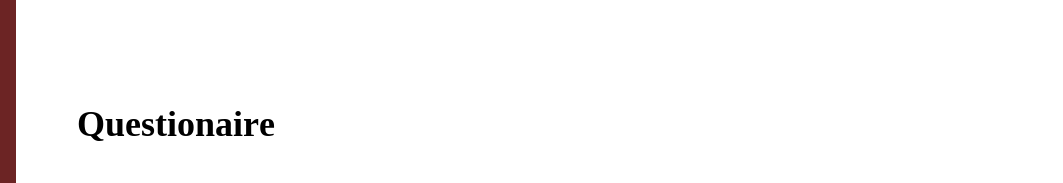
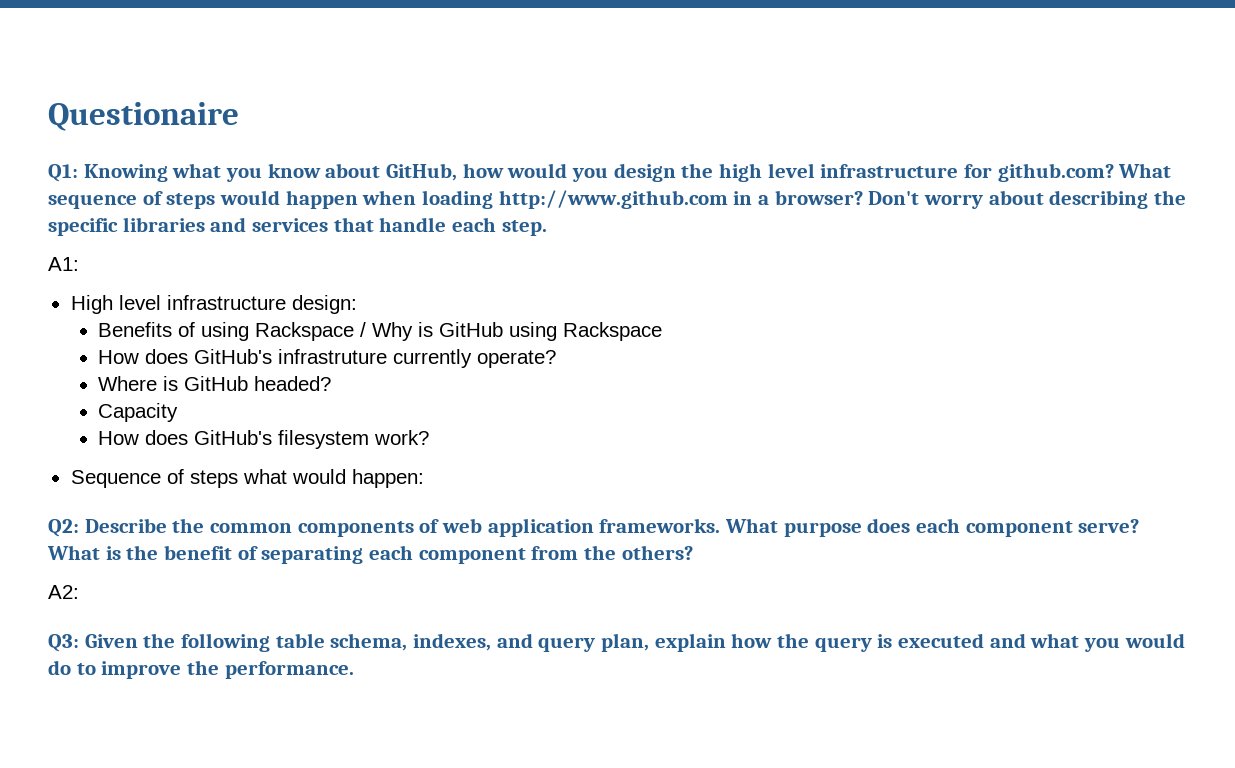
+ Q1: Knowing what you know about GitHub, how would you design the high level infrastructure for github.com? What sequence of steps would happen when loading http://www.github.com in a browser? Don't worry about describing the specific libraries and services that handle each step.
+ A1:
+ High level infrastructure design:
+ Benefits of using Rackspace / Why is GitHub using Rackspace
+ How does GitHub's infrastruture currently operate?
+ Where is GitHub headed?
+ Capacity
+ How does GitHub's filesystem work?
+ Sequence of steps what would happen:
+ Q2: Describe the common components of web application frameworks. What purpose does each component serve? What is the benefit of separating each component from the others?
+ A2:
+ Q3: Given the following table schema, indexes, and query plan, explain how the query is executed and what you would do to improve the performance.

